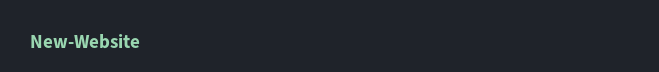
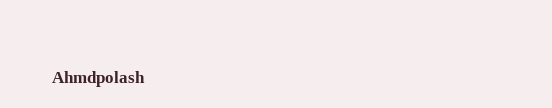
- New-Website
+ Ahmdpolash

